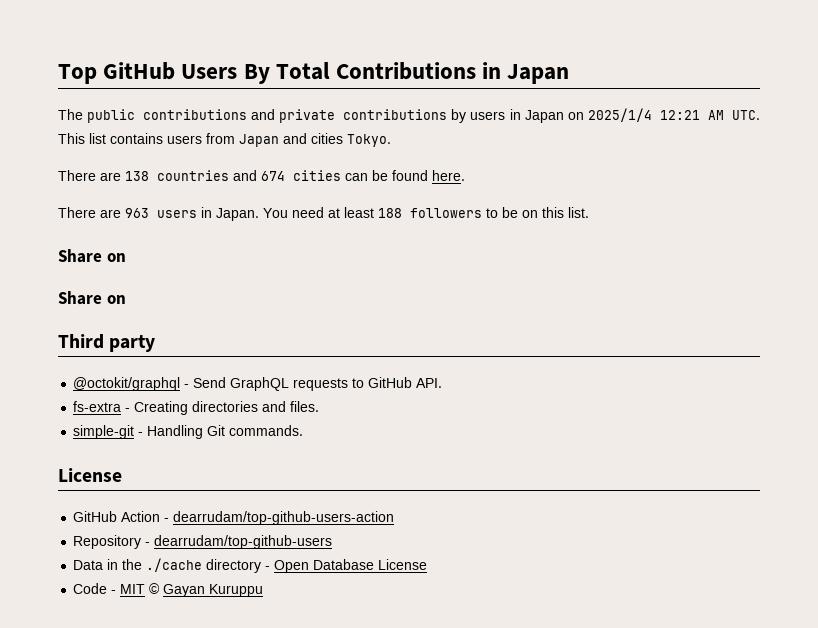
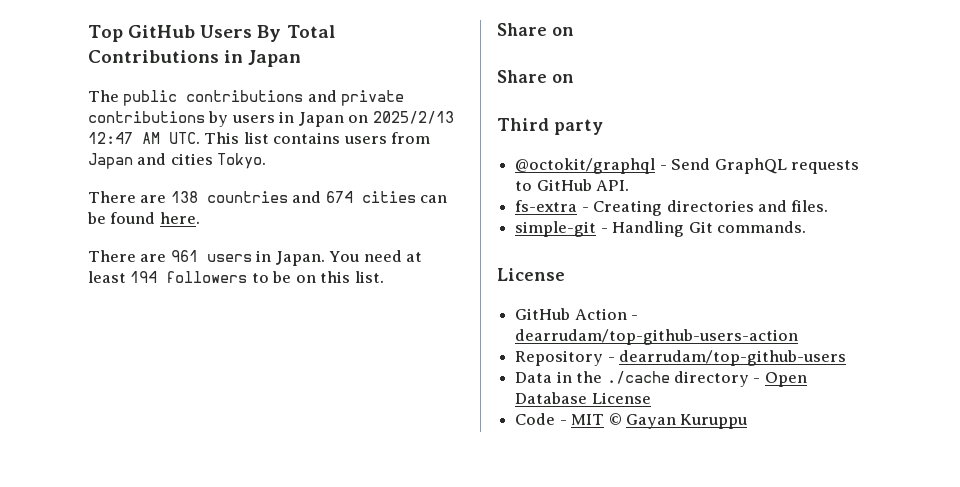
- The public contributions and private contributions by users in Japan on 2025/1/4 12:21 AM UTC. This list contains users from Japan and cities Tokyo.
+ The public contributions and private contributions by users in Japan on 2025/2/13 12:47 AM UTC. This list contains users from Japan and cities Tokyo.
- There are 963 users in Japan.
+ There are 961 users in Japan.
- You need at least 188 followers to be on this list.
+ You need at least 194 followers to be on this list.

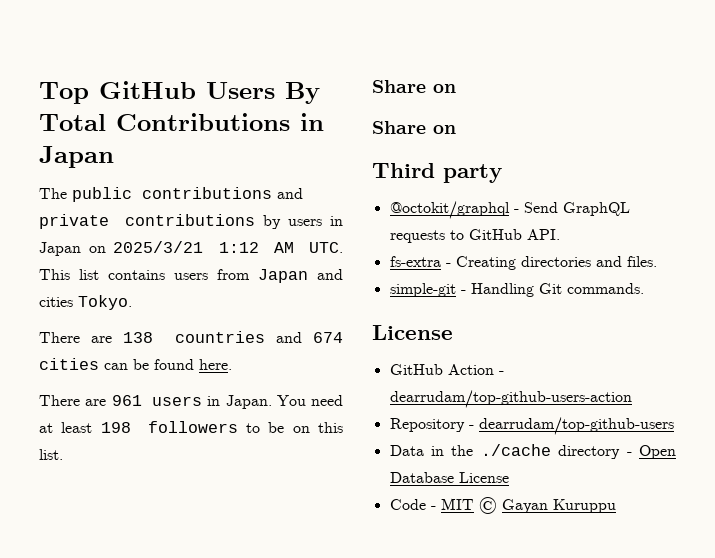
- The public contributions and private contributions by users in Japan on 2025/2/13 12:47 AM UTC. This list contains users from Japan and cities Tokyo.
+ The public contributions and private contributions by users in Japan on 2025/3/21 1:12 AM UTC. This list contains users from Japan and cities Tokyo.
- You need at least 194 followers to be on this list.
+ You need at least 198 followers to be on this list.

